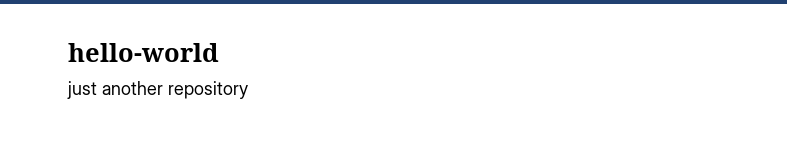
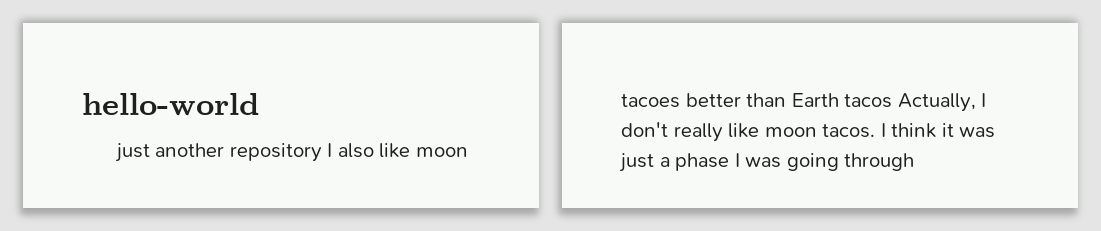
- just another repository
+ just another repository I also like moon tacoes better than Earth tacos Actually, I don't really like moon tacos. I think it was just a phase I was going through

